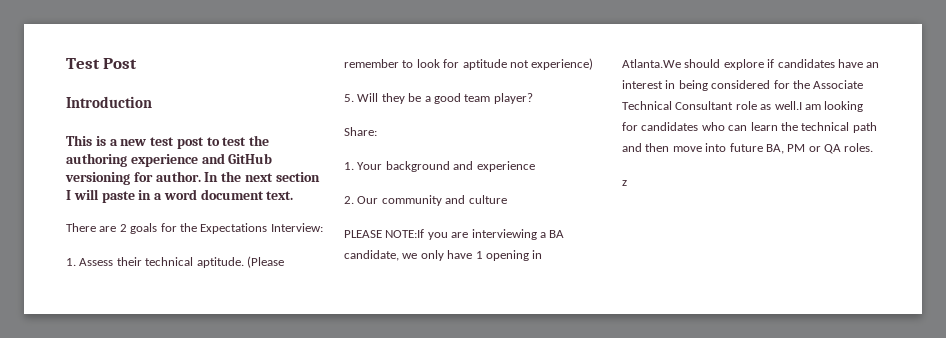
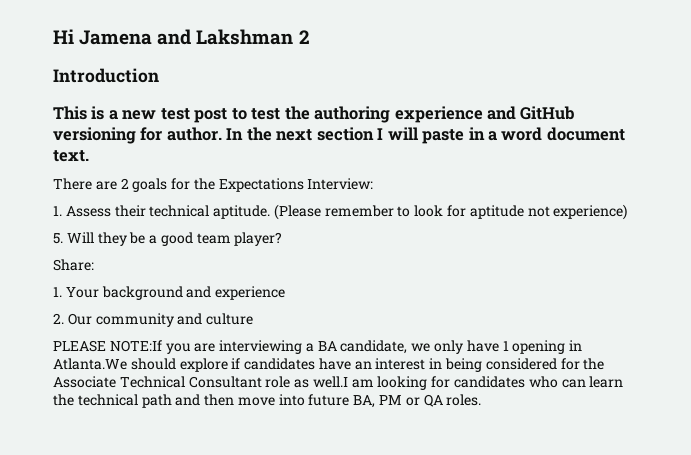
- Test Post
+ Hi Jamena and Lakshman 2
- z

